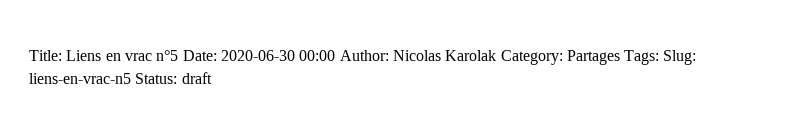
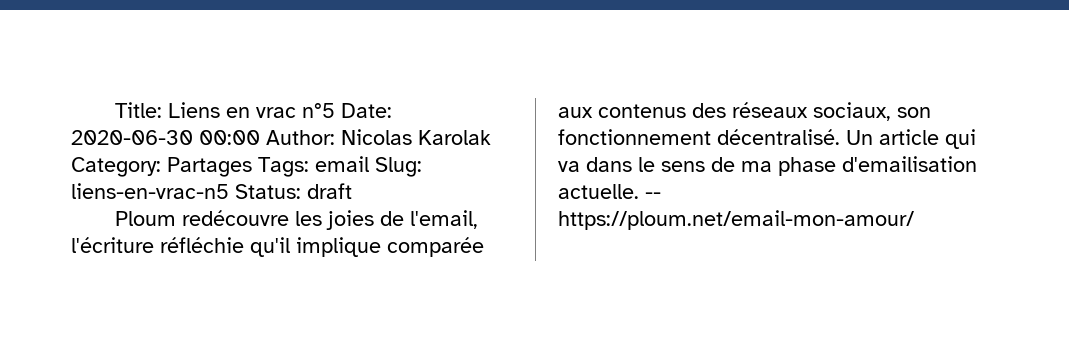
- Title: Liens en vrac n°5 Date: 2020-06-30 00:00 Author: Nicolas Karolak Category: Partages Tags: Slug: liens-en-vrac-n5 Status: draft
+ Title: Liens en vrac n°5 Date: 2020-06-30 00:00 Author: Nicolas Karolak Category: Partages Tags: email Slug: liens-en-vrac-n5 Status: draft
+ Ploum redécouvre les joies de l'email, l'écriture réfléchie qu'il implique comparée aux contenus des réseaux sociaux, son fonctionnement décentralisé. Un article qui va dans le sens de ma phase d'emailisation actuelle. -- https://ploum.net/email-mon-amour/

